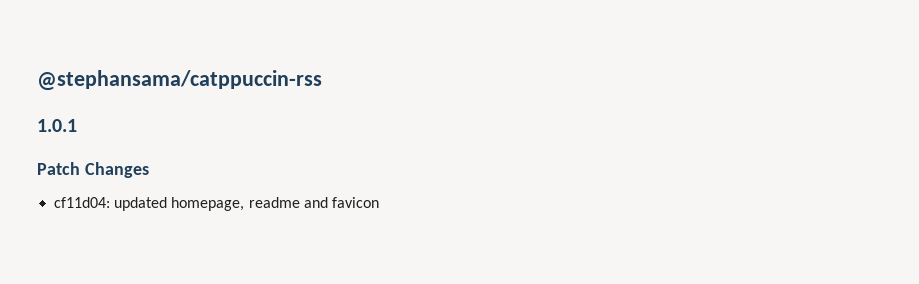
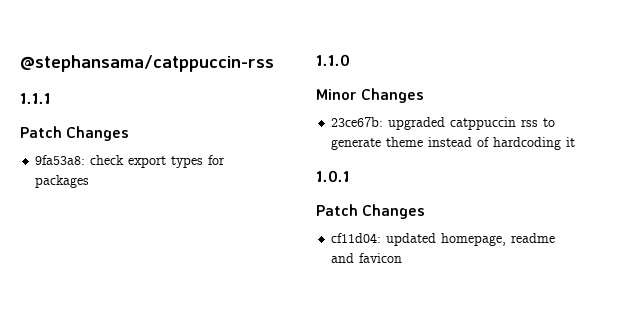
+ 1.1.1
+ Patch Changes
+ 9fa53a8: check export types for packages
+ 1.1.0
+ Minor Changes
+ 23ce67b: upgraded catppuccin rss to generate theme instead of hardcoding it

